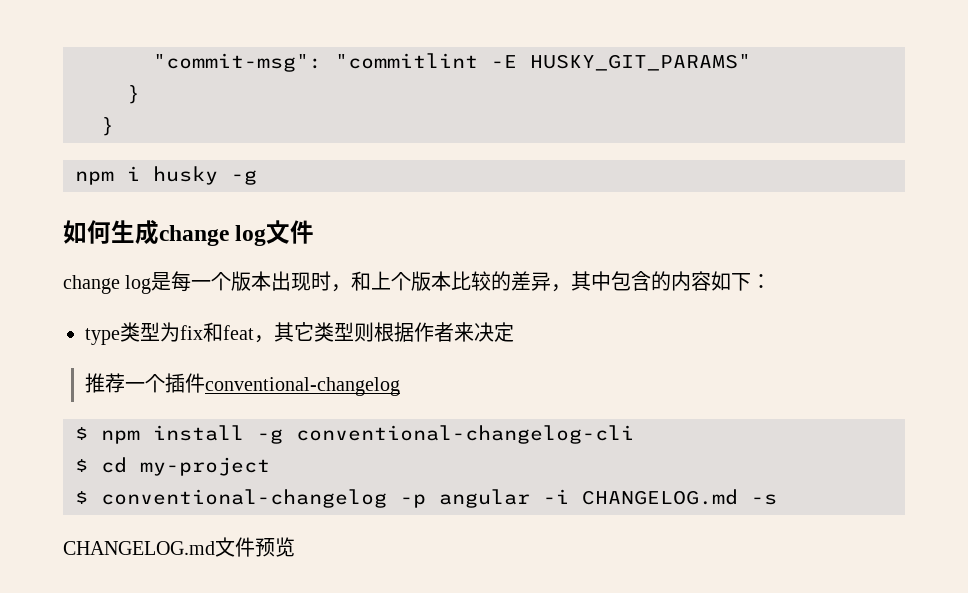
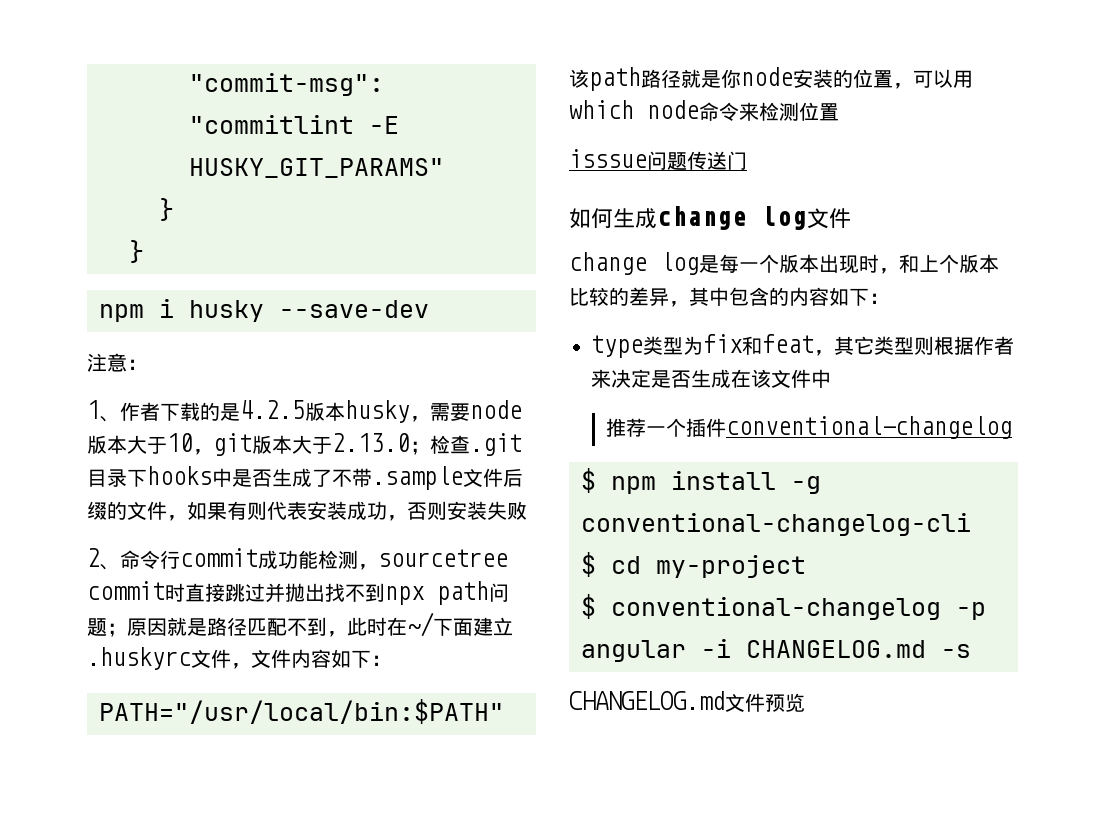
- npm i husky -g
+ npm i husky --save-dev
+ 注意：
+ 1、作者下载的是4.2.5版本husky，需要node版本大于10，git版本大于2.13.0；检查.git目录下hooks中是否生成了不带.sample文件后缀的文件，如果有则代表安装成功，否则安装失败
+ 2、命令行commit成功能检测，sourcetree commit时直接跳过并抛出找不到npx path问题；原因就是路径匹配不到，此时在~/下面建立.huskyrc文件，文件内容如下：
+ PATH="/usr/local/bin:$PATH"
+ 该path路径就是你node安装的位置，可以用which node命令来检测位置
+ isssue问题传送门
- type类型为fix和feat，其它类型则根据作者来决定
+ type类型为fix和feat，其它类型则根据作者来决定是否生成在该文件中

